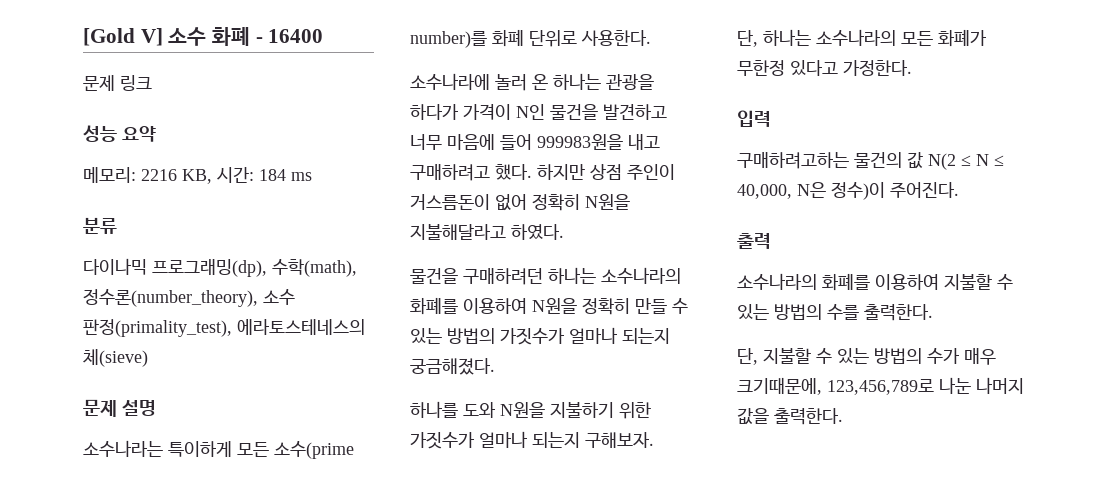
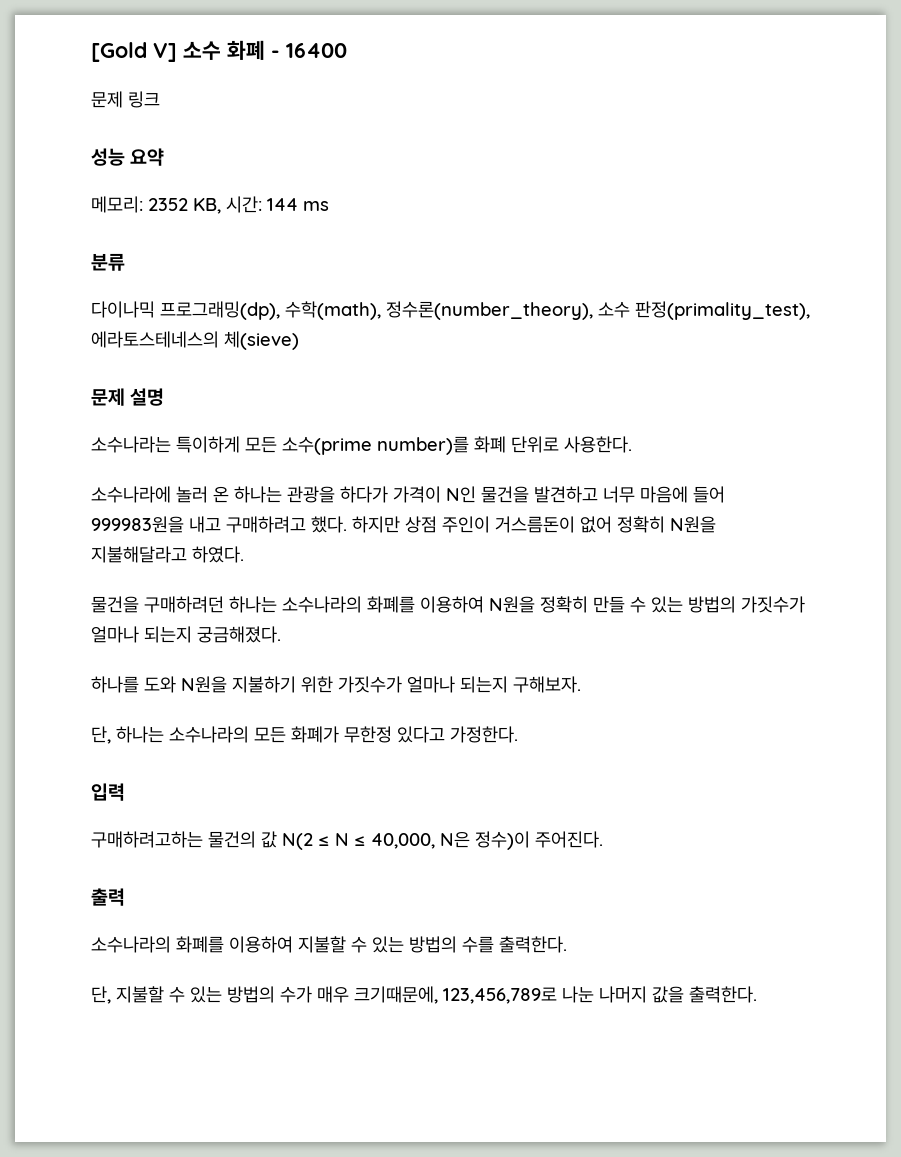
- 메모리: 2216 KB, 시간: 184 ms
+ 메모리: 2352 KB, 시간: 144 ms

